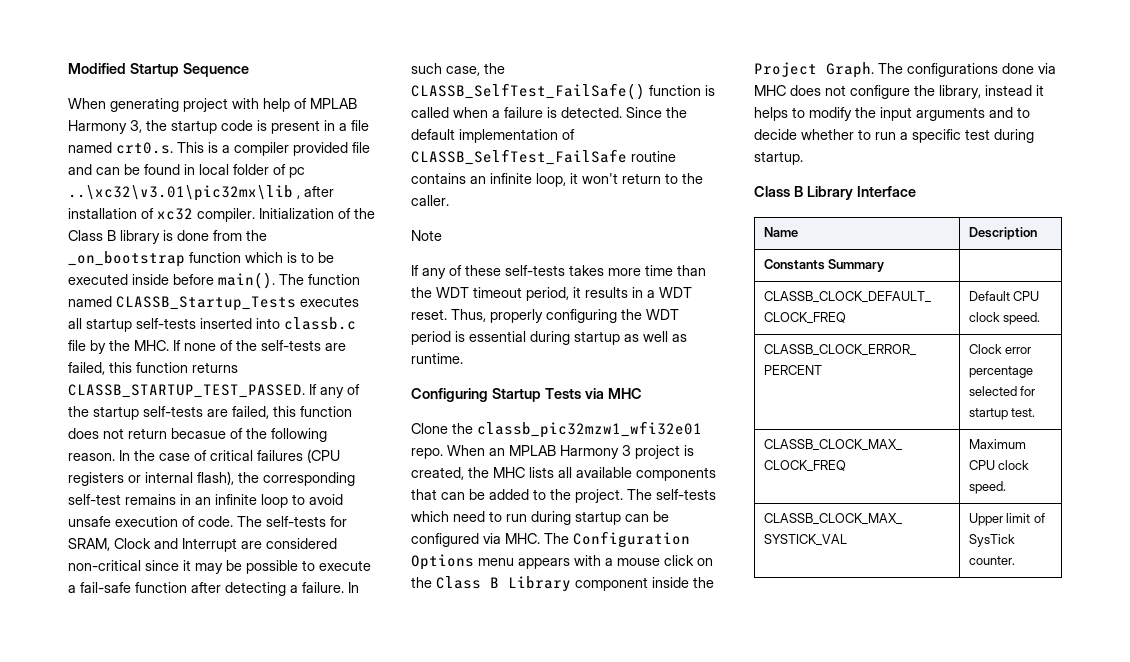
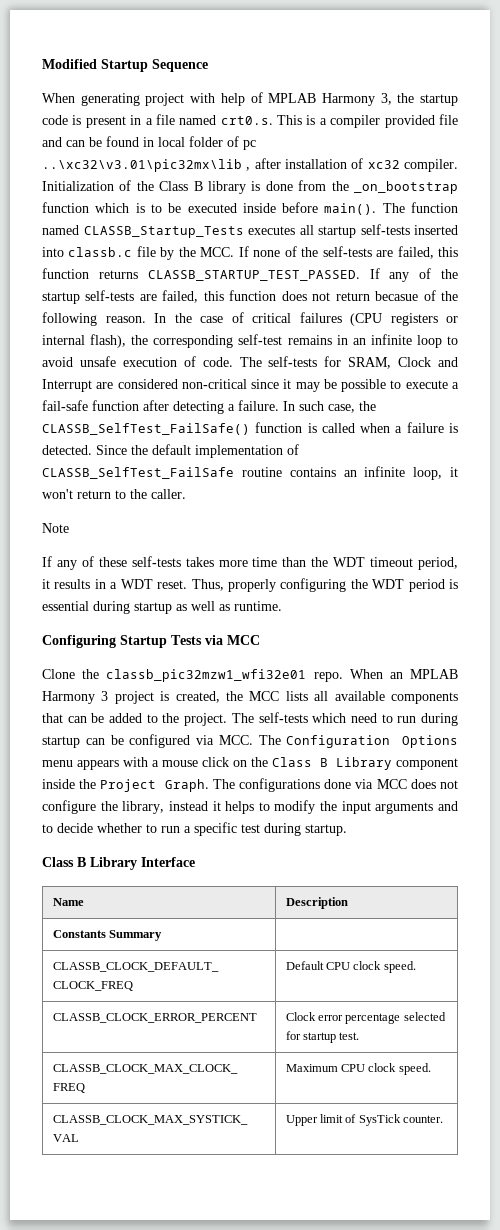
- The function named CLASSB_Startup_Tests executes all startup self-tests inserted into classb.c file by the MHC. If none of the self-tests are failed, this function returns CLASSB_STARTUP_TEST_PASSED.
+ The function named CLASSB_Startup_Tests executes all startup self-tests inserted into classb.c file by the MCC. If none of the self-tests are failed, this function returns CLASSB_STARTUP_TEST_PASSED.
- Configuring Startup Tests via MHC
+ Configuring Startup Tests via MCC
- When an MPLAB Harmony 3 project is created, the MHC lists all available components that can be added to the project.
+ When an MPLAB Harmony 3 project is created, the MCC lists all available components that can be added to the project.
- The self-tests which need to run during startup can be configured via MHC. The Configuration Options menu appears with a mouse click on the Class B Library component inside the Project Graph.
+ The self-tests which need to run during startup can be configured via MCC. The Configuration Options menu appears with a mouse click on the Class B Library component inside the Project Graph.
- The configurations done via MHC does not configure the library, instead it helps to modify the input arguments and to decide whether to run a specific test during startup.
+ The configurations done via MCC does not configure the library, instead it helps to modify the input arguments and to decide whether to run a specific test during startup.

